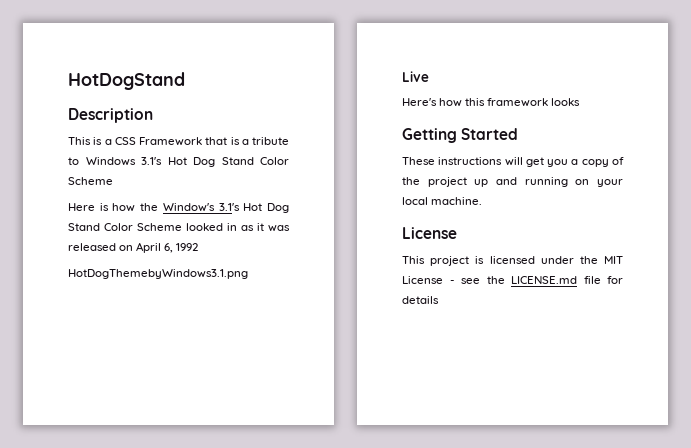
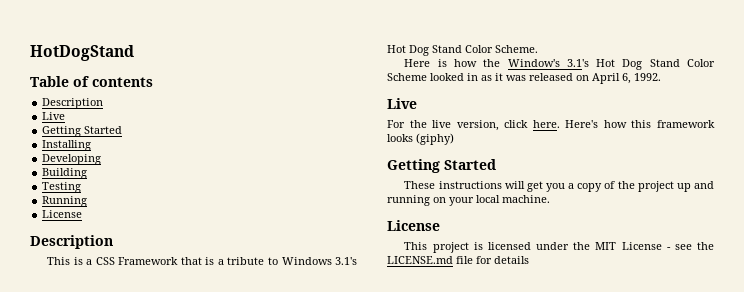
+ Table of contents
+ Description
+ Live
+ Getting Started
+ Installing
+ Developing
+ Building
+ Testing
+ Running
+ License
- This is a CSS Framework that is a tribute to Windows 3.1's Hot Dog Stand Color Scheme
+ This is a CSS Framework that is a tribute to Windows 3.1's Hot Dog Stand Color Scheme.
- Here is how the Window's 3.1's Hot Dog Stand Color Scheme looked in as it was released on April 6, 1992
- HotDogThemebyWindows3.1.png
+ Here is how the Window's 3.1's Hot Dog Stand Color Scheme looked in as it was released on April 6, 1992.
  Live
- Here's how this framework looks
+ For the live version, click here. Here's how this framework looks (giphy)

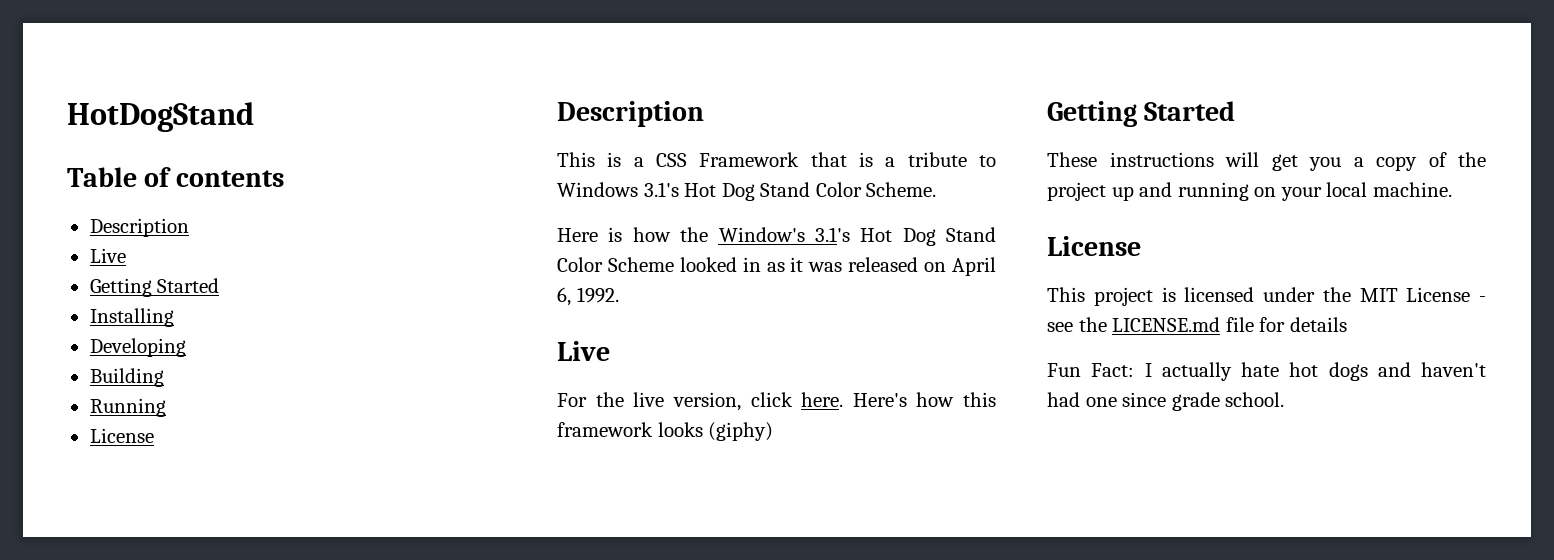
- Testing
+ Fun Fact: I actually hate hot dogs and haven't had one since grade school.

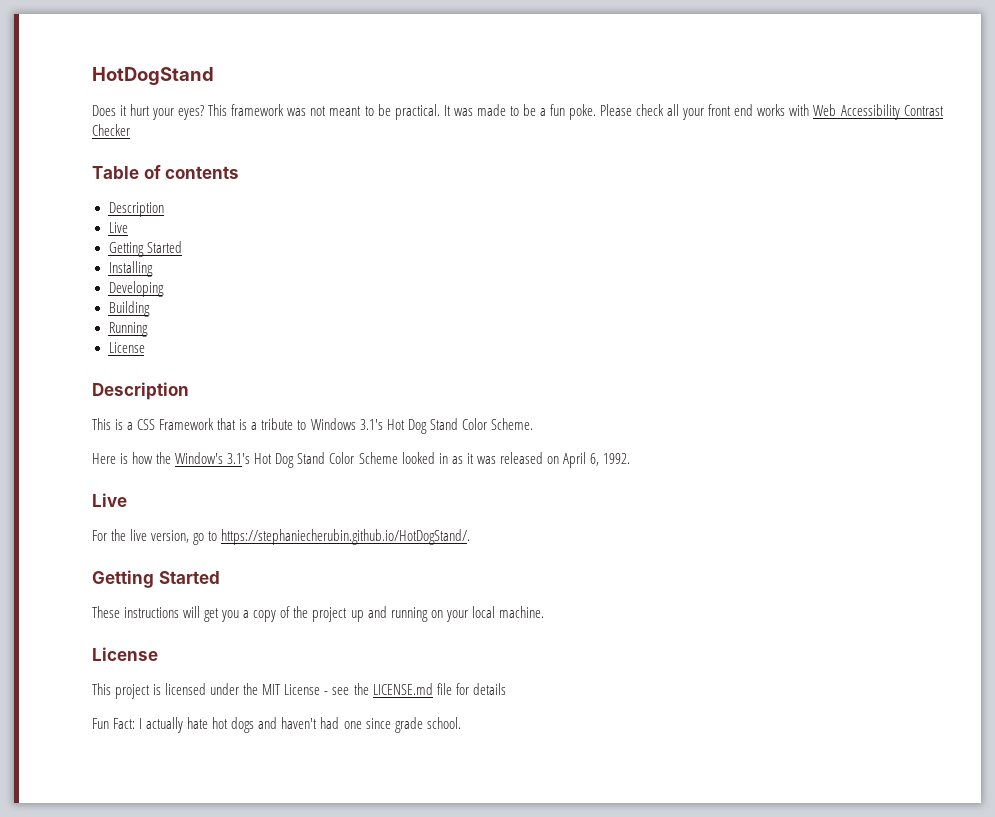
+ Does it hurt your eyes? This framework was not meant to be practical. It was made to be a fun poke. Please check all your front end works with Web Accessibility Contrast Checker
- For the live version, click here. Here's how this framework looks (giphy)
+ For the live version, go to https://stephaniecherubin.github.io/HotDogStand/.

